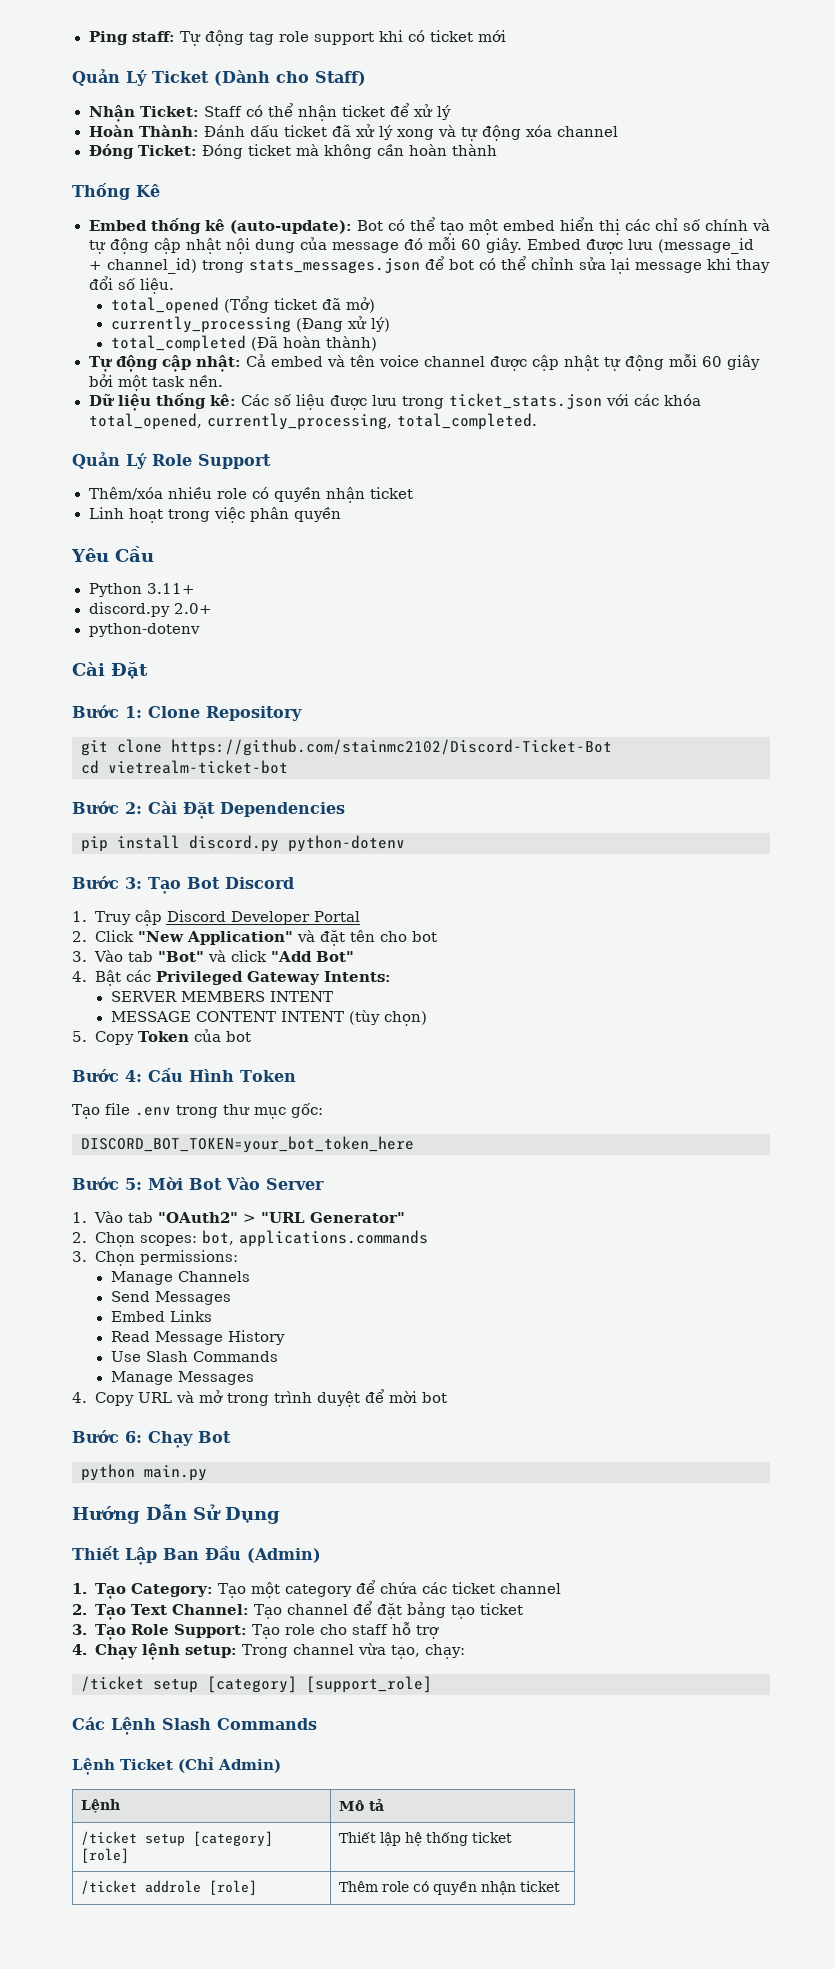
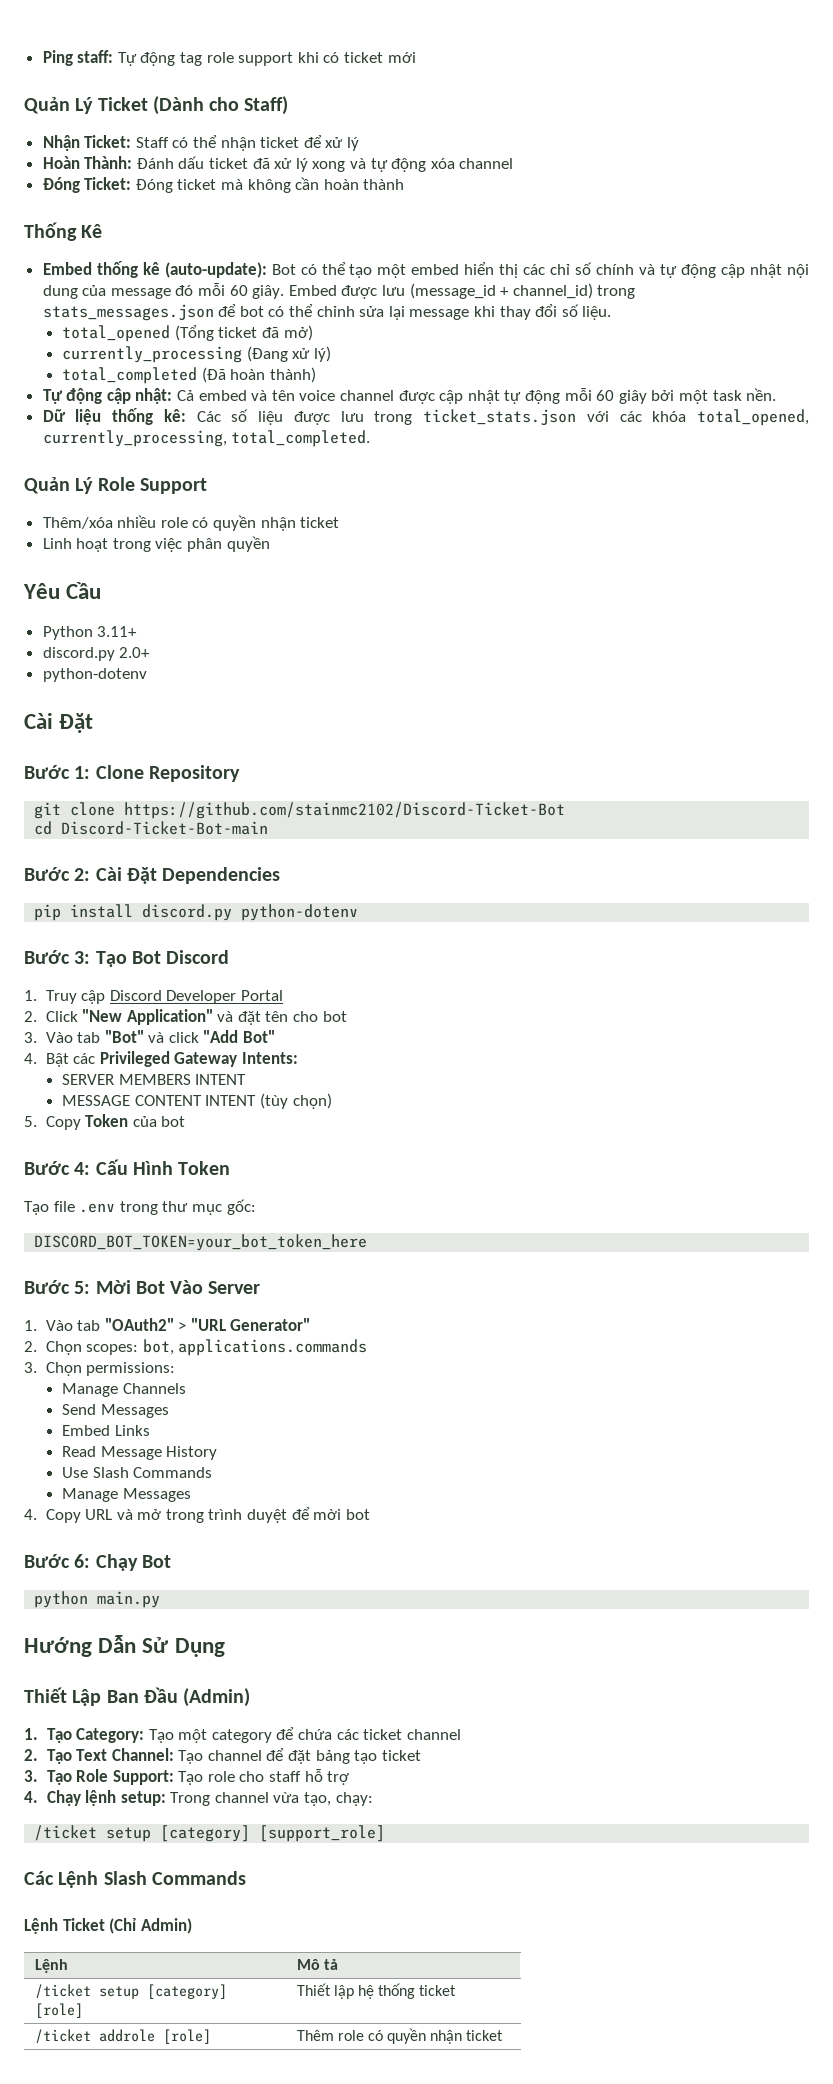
- cd vietrealm-ticket-bot
+ cd Discord-Ticket-Bot-main

